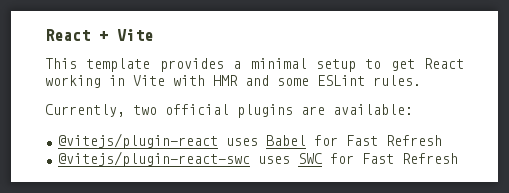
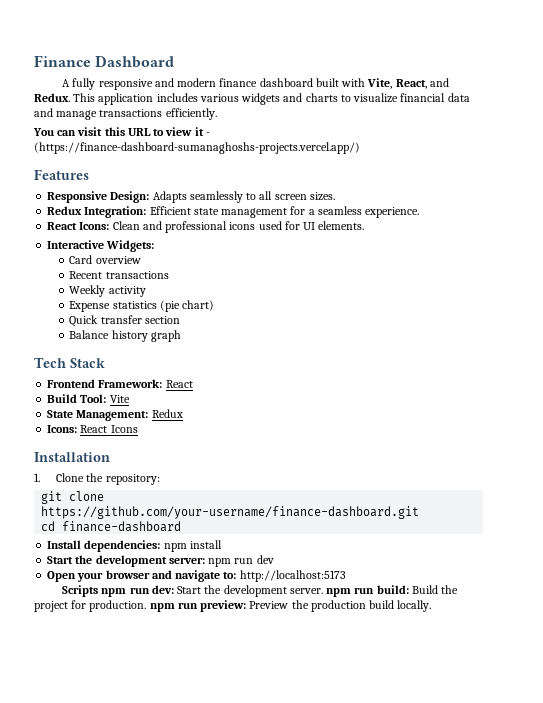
- React + Vite
- This template provides a minimal setup to get React working in Vite with HMR and some ESLint rules.
- Currently, two official plugins are available:
- @vitejs/plugin-react uses Babel for Fast Refresh
- @vitejs/plugin-react-swc uses SWC for Fast Refresh
+ Finance Dashboard
+ A fully responsive and modern finance dashboard built with Vite, React, and Redux. This application includes various widgets and charts to visualize financial data and manage transactions efficiently.
+ You can visit this URL to view it - (https://finance-dashboard-sumanaghoshs-projects.vercel.app/)
+ Features
+ Responsive Design: Adapts seamlessly to all screen sizes.
+ Redux Integration: Efficient state management for a seamless experience.
+ React Icons: Clean and professional icons used for UI elements.
+ Interactive Widgets:
+ Card overview
+ Recent transactions
+ Weekly activity
+ Expense statistics (pie chart)
+ Quick transfer section
+ Balance history graph
+ Tech Stack
+ Frontend Framework: React
+ Build Tool: Vite
+ State Management: Redux
+ Icons: React Icons
+ Installation
+ 1. Clone the repository:
+ git clone https://github.com/your-username/finance-dashboard.git
+ cd finance-dashboard
+ Install dependencies: npm install
+ Start the development server: npm run dev
+ Open your browser and navigate to: http://localhost:5173
+ Scripts npm run dev: Start the development server. npm run build: Build the project for production. npm run preview: Preview the production build locally.

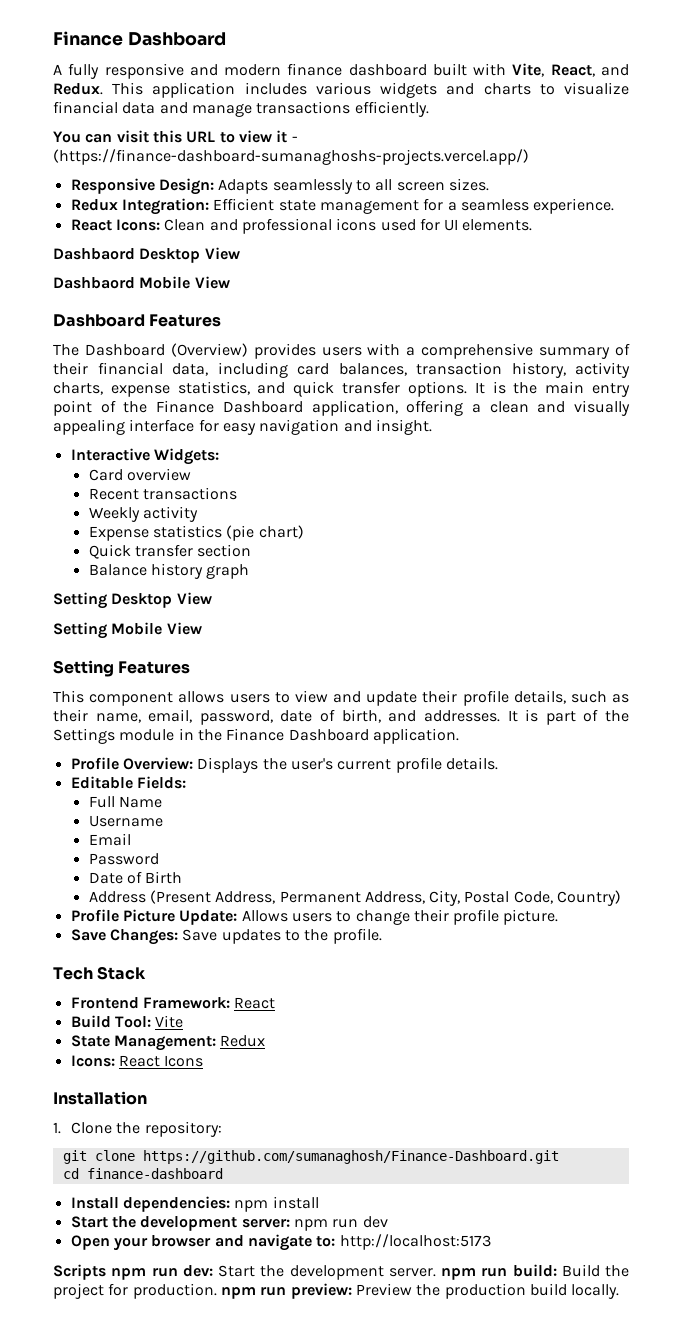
- Features
+ Dashbaord Desktop View
+ Dashbaord Mobile View
+ Dashboard Features
+ The Dashboard (Overview) provides users with a comprehensive summary of their financial data, including card balances, transaction history, activity charts, expense statistics, and quick transfer options. It is the main entry point of the Finance Dashboard application, offering a clean and visually appealing interface for easy navigation and insight.
+ Setting Desktop View
+ Setting Mobile View
+ Setting Features
+ This component allows users to view and update their profile details, such as their name, email, password, date of birth, and addresses. It is part of the Settings module in the Finance Dashboard application.
+ Profile Overview: Displays the user's current profile details.
+ Editable Fields:
+ Full Name
+ Username
+ Email
+ Password
+ Date of Birth
+ Address (Present Address, Permanent Address, City, Postal Code, Country)
+ Profile Picture Update: Allows users to change their profile picture.
+ Save Changes: Save updates to the profile.
- git clone https://github.com/your-username/finance-dashboard.git
+ git clone https://github.com/sumanaghosh/Finance-Dashboard.git

